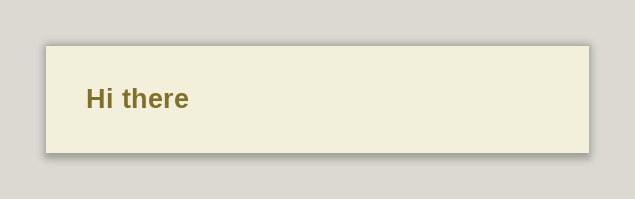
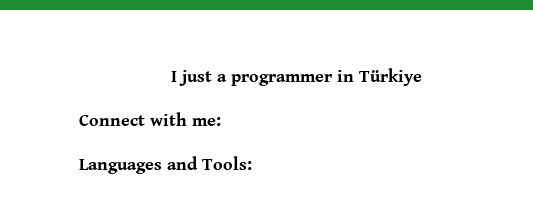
- Hi there
+ I just a programmer in Türkiye
+ Connect with me:
+ Languages and Tools:

